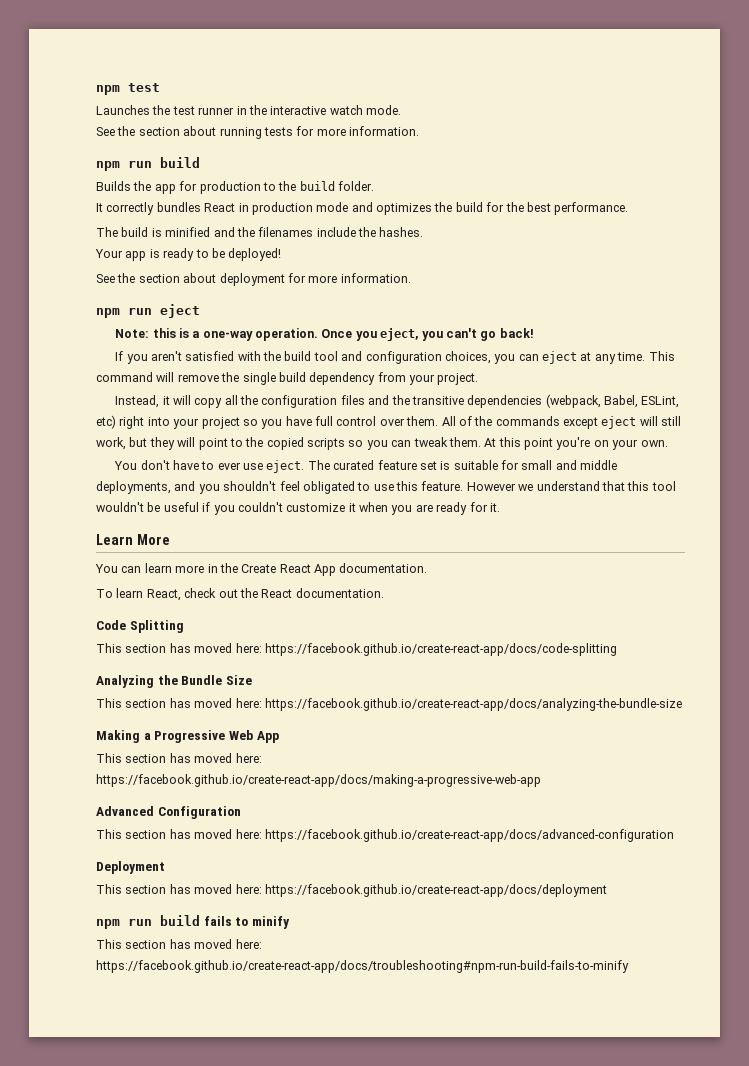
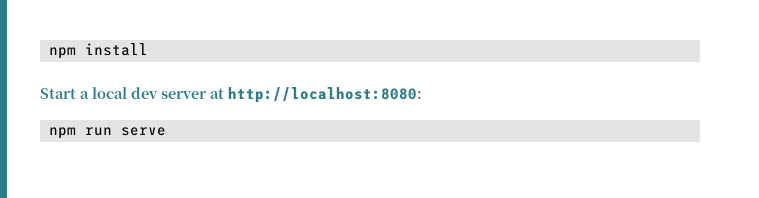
- npm test
- Launches the test runner in the interactive watch mode.
- See the section about running tests for more information.
- npm run build
- Builds the app for production to the build folder.
- It correctly bundles React in production mode and optimizes the build for the best performance.
- The build is minified and the filenames include the hashes.
- Your app is ready to be deployed!
- See the section about deployment for more information.
- npm run eject
- Note: this is a one-way operation. Once you eject, you can't go back!
- If you aren't satisfied with the build tool and configuration choices, you can eject at any time. This command will remove the single build dependency from your project.
- Instead, it will copy all the configuration files and the transitive dependencies (webpack, Babel, ESLint, etc) right into your project so you have full control over them. All of the commands except eject will still work, but they will point to the copied scripts so you can tweak them. At this point you're on your own.
- You don't have to ever use eject. The curated feature set is suitable for small and middle deployments, and you shouldn't feel obligated to use this feature. However we understand that this tool wouldn't be useful if you couldn't customize it when you are ready for it.
- Learn More
- You can learn more in the Create React App documentation.
- To learn React, check out the React documentation.
- Code Splitting
- This section has moved here: https://facebook.github.io/create-react-app/docs/code-splitting
- Analyzing the Bundle Size
- This section has moved here: https://facebook.github.io/create-react-app/docs/analyzing-the-bundle-size
- Making a Progressive Web App
- This section has moved here: https://facebook.github.io/create-react-app/docs/making-a-progressive-web-app
- Advanced Configuration
- This section has moved here: https://facebook.github.io/create-react-app/docs/advanced-configuration
- Deployment
- This section has moved here: https://facebook.github.io/create-react-app/docs/deployment
- npm run build fails to minify
- This section has moved here: https://facebook.github.io/create-react-app/docs/troubleshooting#npm-run-build-fails-to-minify
+ npm install
+ Start a local dev server at http://localhost:8080:
+ npm run serve

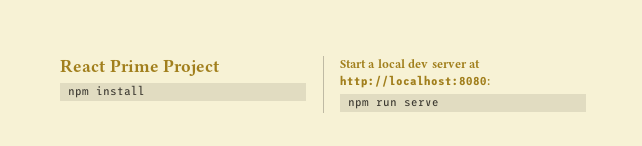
+ React Prime Project

